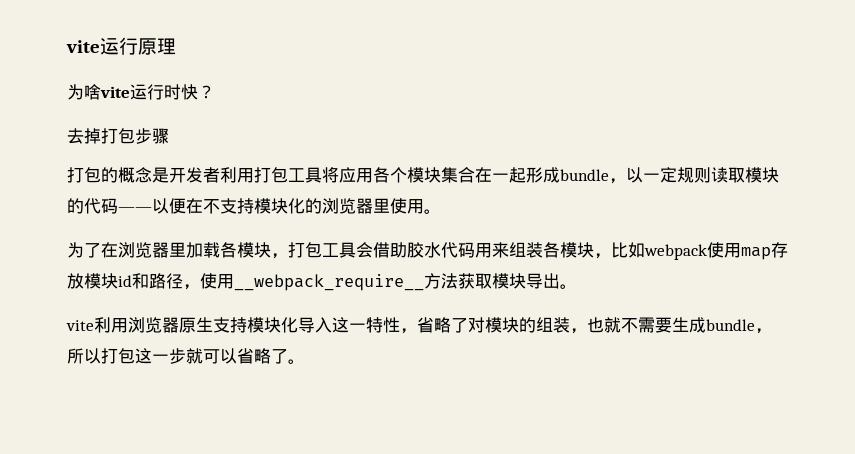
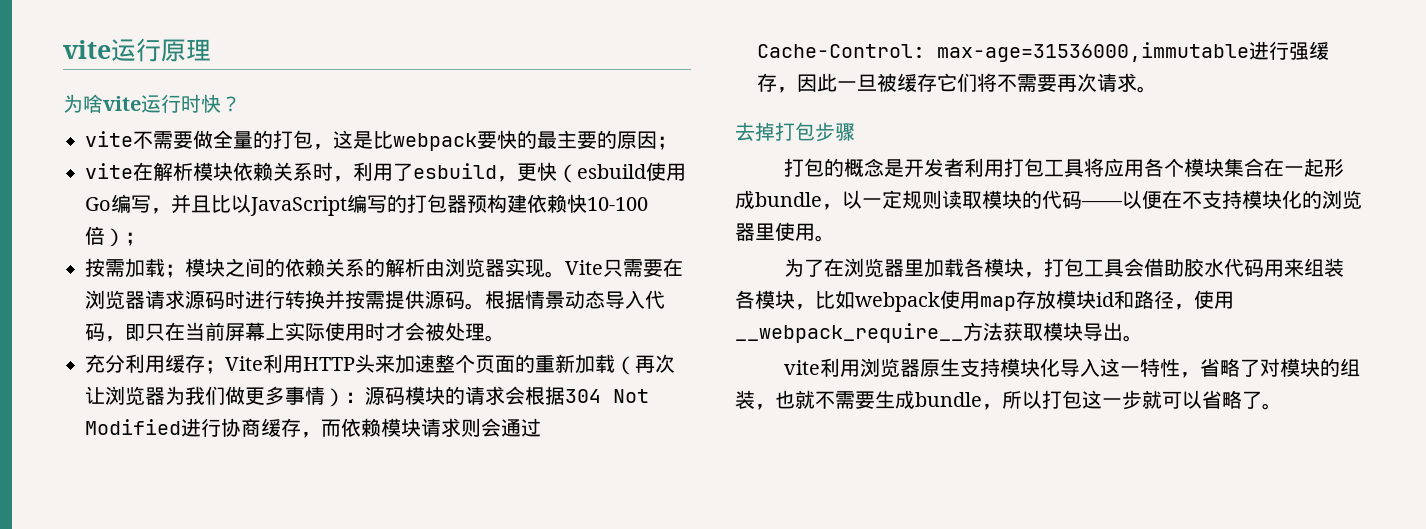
+ vite不需要做全量的打包，这是比webpack要快的最主要的原因；
+ vite在解析模块依赖关系时，利用了esbuild，更快（esbuild使用Go编写，并且比以JavaScript编写的打包器预构建依赖快10-100倍）；
+ 按需加载；模块之间的依赖关系的解析由浏览器实现。Vite只需要在浏览器请求源码时进行转换并按需提供源码。根据情景动态导入代码，即只在当前屏幕上实际使用时才会被处理。
+ 充分利用缓存；Vite利用HTTP头来加速整个页面的重新加载（再次让浏览器为我们做更多事情）：源码模块的请求会根据304 Not Modified进行协商缓存，而依赖模块请求则会通过Cache-Control: max-age=31536000,immutable进行强缓存，因此一旦被缓存它们将不需要再次请求。

